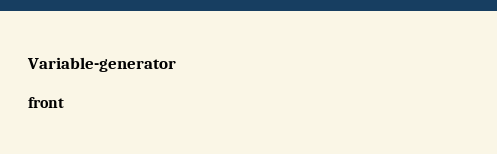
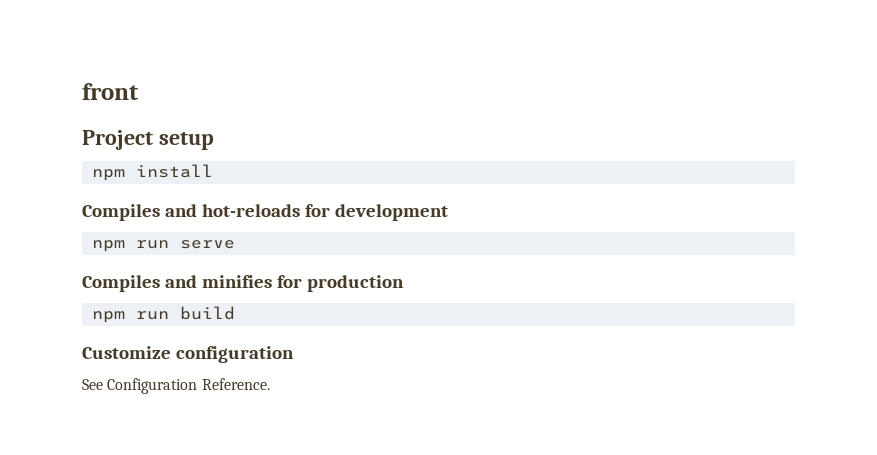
- Variable-generator
  front
+ Project setup
+ npm install
+ Compiles and hot-reloads for development
+ npm run serve
+ Compiles and minifies for production
+ npm run build
+ Customize configuration
+ See Configuration Reference.

